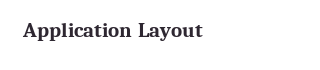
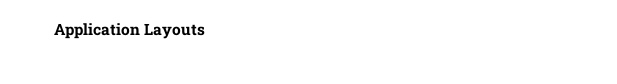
- Application Layout
+ Application Layouts

